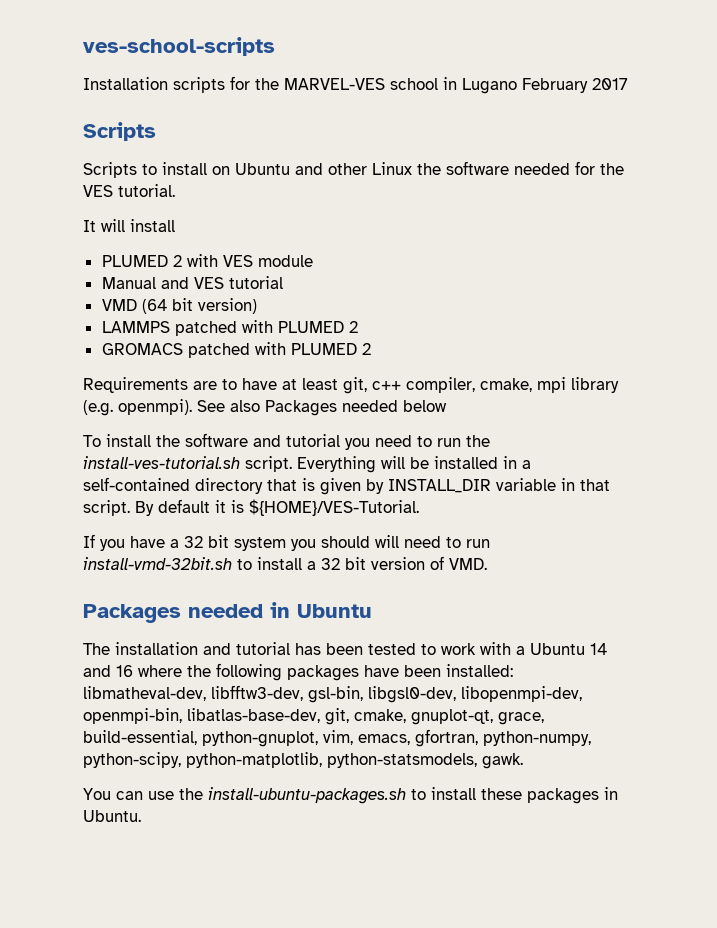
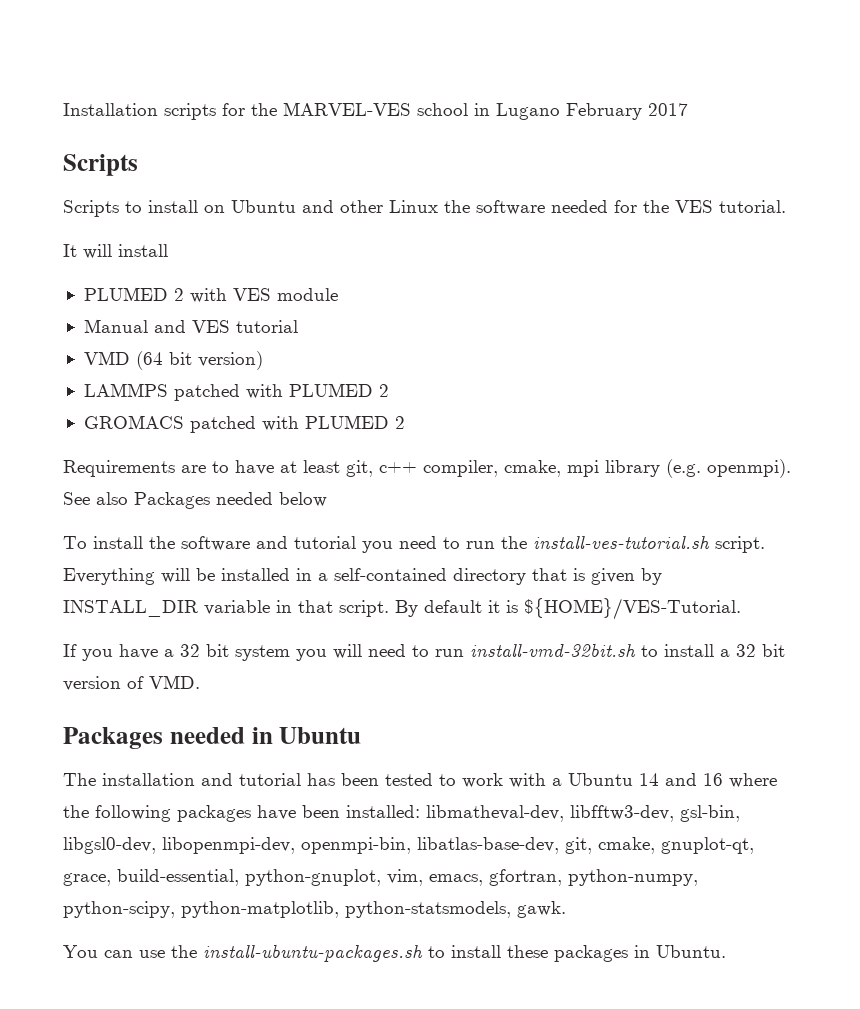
- ves-school-scripts
- If you have a 32 bit system you should will need to run install-vmd-32bit.sh to install a 32 bit version of VMD.
+ If you have a 32 bit system you will need to run install-vmd-32bit.sh to install a 32 bit version of VMD.

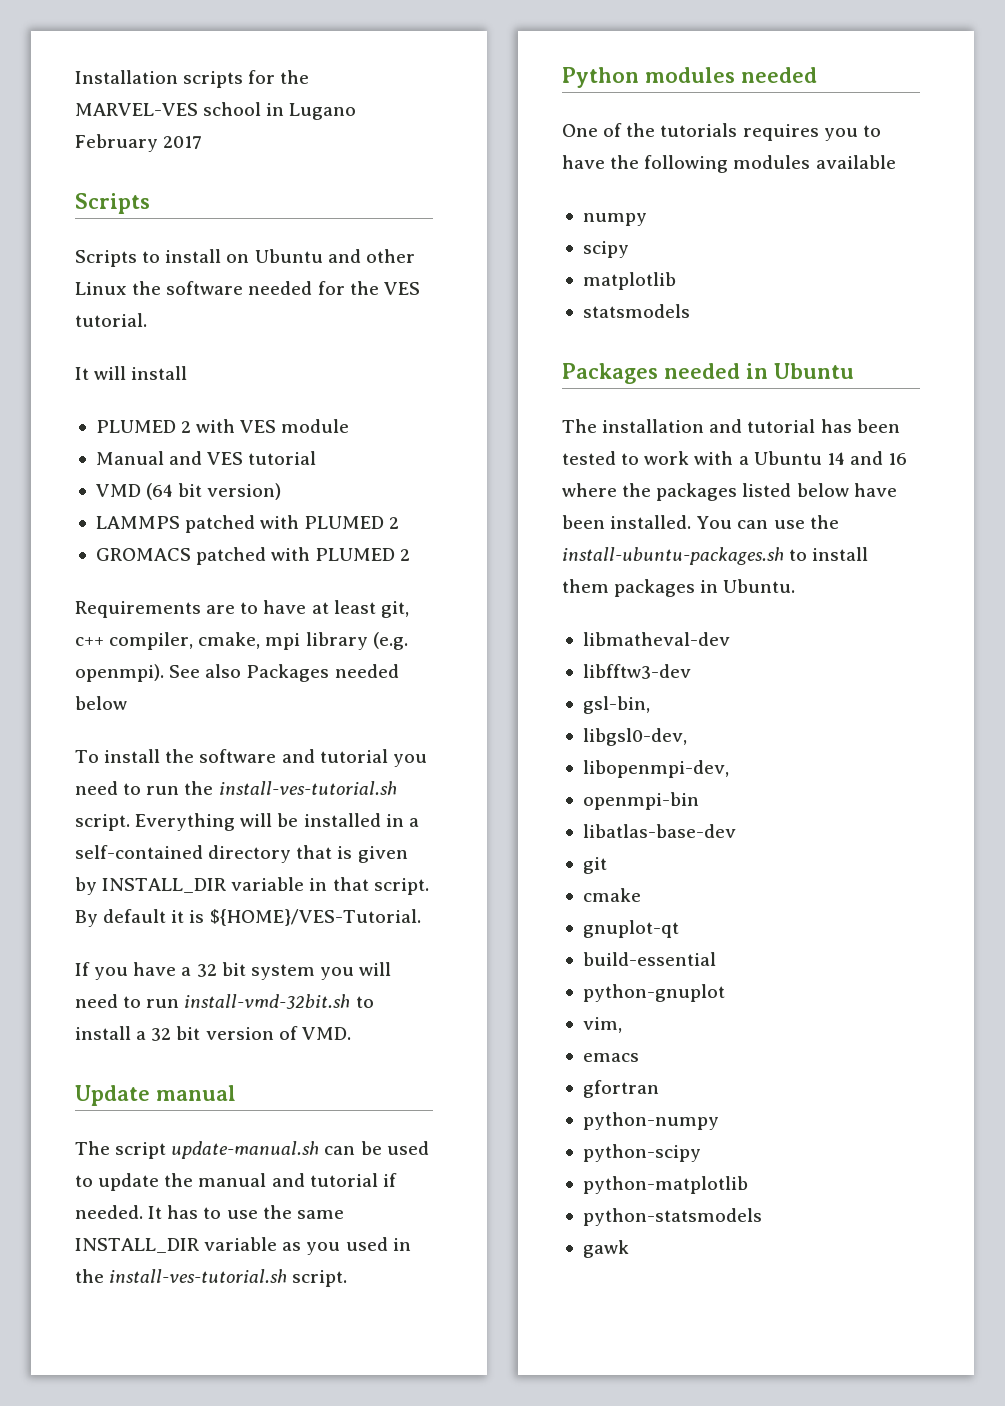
+ Update manual
+ The script update-manual.sh can be used to update the manual and tutorial if needed. It has to use the same INSTALL_DIR variable as you used in the install-ves-tutorial.sh script.
+ Python modules needed
+ One of the tutorials requires you to have the following modules available
+ numpy
+ scipy
+ matplotlib
+ statsmodels
- The installation and tutorial has been tested to work with a Ubuntu 14 and 16 where the following packages have been installed: libmatheval-dev, libfftw3-dev, gsl-bin, libgsl0-dev, libopenmpi-dev, openmpi-bin, libatlas-base-dev, git, cmake, gnuplot-qt, grace, build-essential, python-gnuplot, vim, emacs, gfortran, python-numpy, python-scipy, python-matplotlib, python-statsmodels, gawk.
- You can use the install-ubuntu-packages.sh to install these packages in Ubuntu.
+ The installation and tutorial has been tested to work with a Ubuntu 14 and 16 where the packages listed below have been installed. You can use the install-ubuntu-packages.sh to install them packages in Ubuntu.
+ libmatheval-dev
+ libfftw3-dev
+ gsl-bin,
+ libgsl0-dev,
+ libopenmpi-dev,
+ openmpi-bin
+ libatlas-base-dev
+ git
+ cmake
+ gnuplot-qt
+ build-essential
+ python-gnuplot
+ vim,
+ emacs
+ gfortran
+ python-numpy
+ python-scipy
+ python-matplotlib
+ python-statsmodels
+ gawk

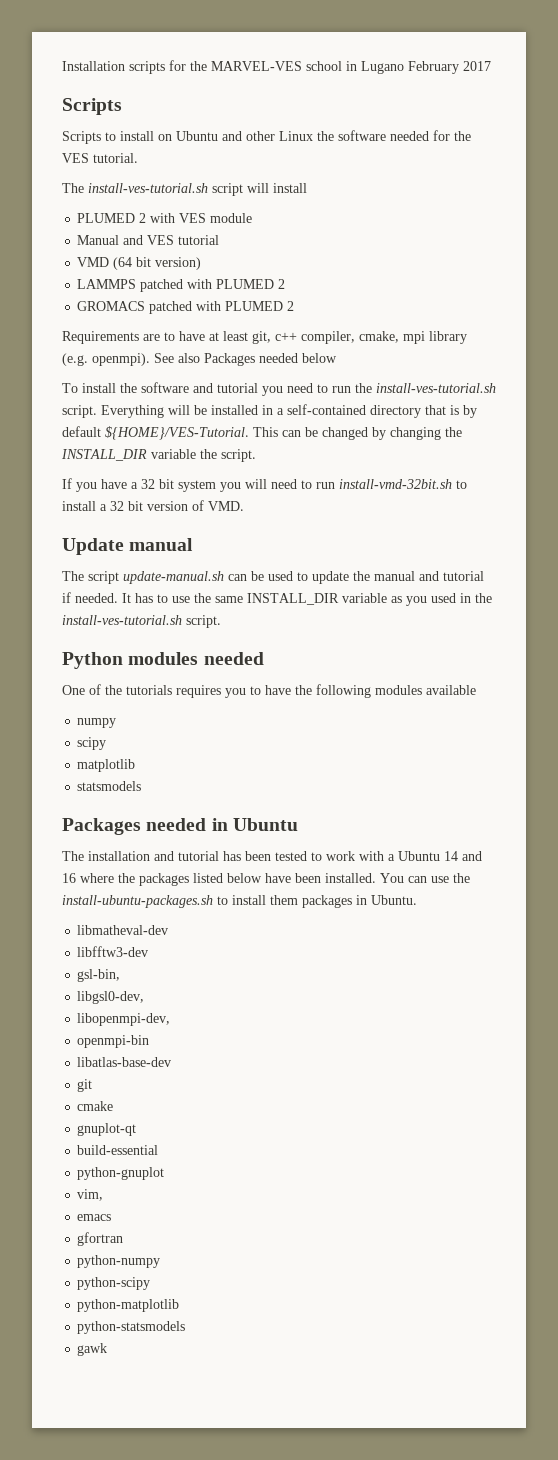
- It will install
+ The install-ves-tutorial.sh script will install
- Everything will be installed in a self-contained directory that is given by INSTALL_DIR variable in that script. By default it is ${HOME}/VES-Tutorial.
+ Everything will be installed in a self-contained directory that is by default ${HOME}/VES-Tutorial. This can be changed by changing the INSTALL_DIR variable the script.

